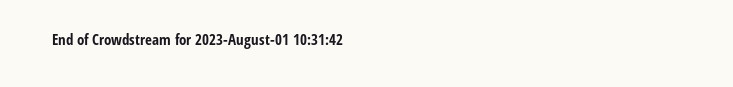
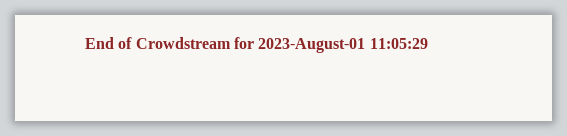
- End of Crowdstream for 2023-August-01 10:31:42
+ End of Crowdstream for 2023-August-01 11:05:29

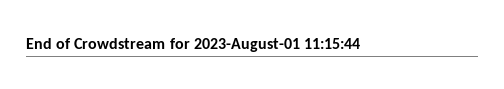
- End of Crowdstream for 2023-August-01 11:05:29
+ End of Crowdstream for 2023-August-01 11:15:44

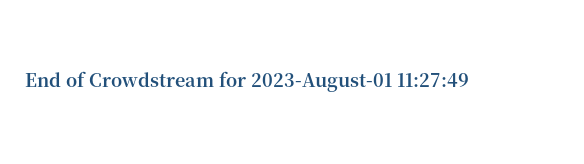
- End of Crowdstream for 2023-August-01 11:15:44
+ End of Crowdstream for 2023-August-01 11:27:49

